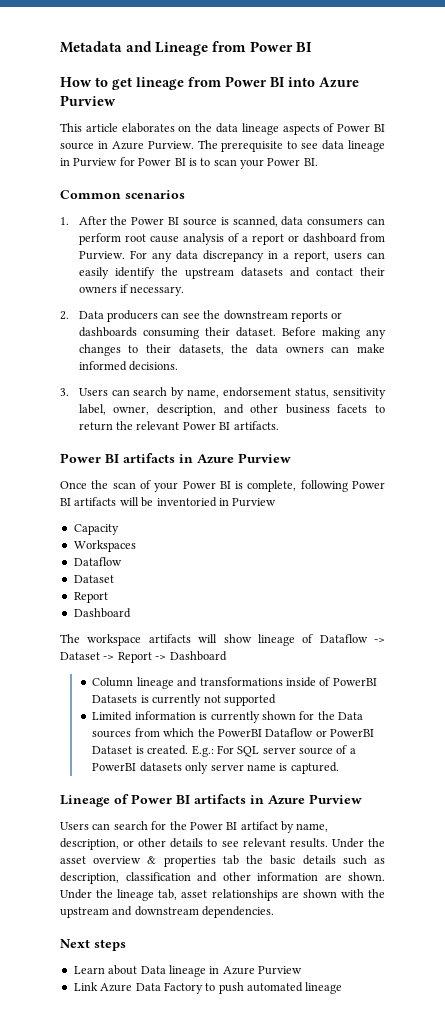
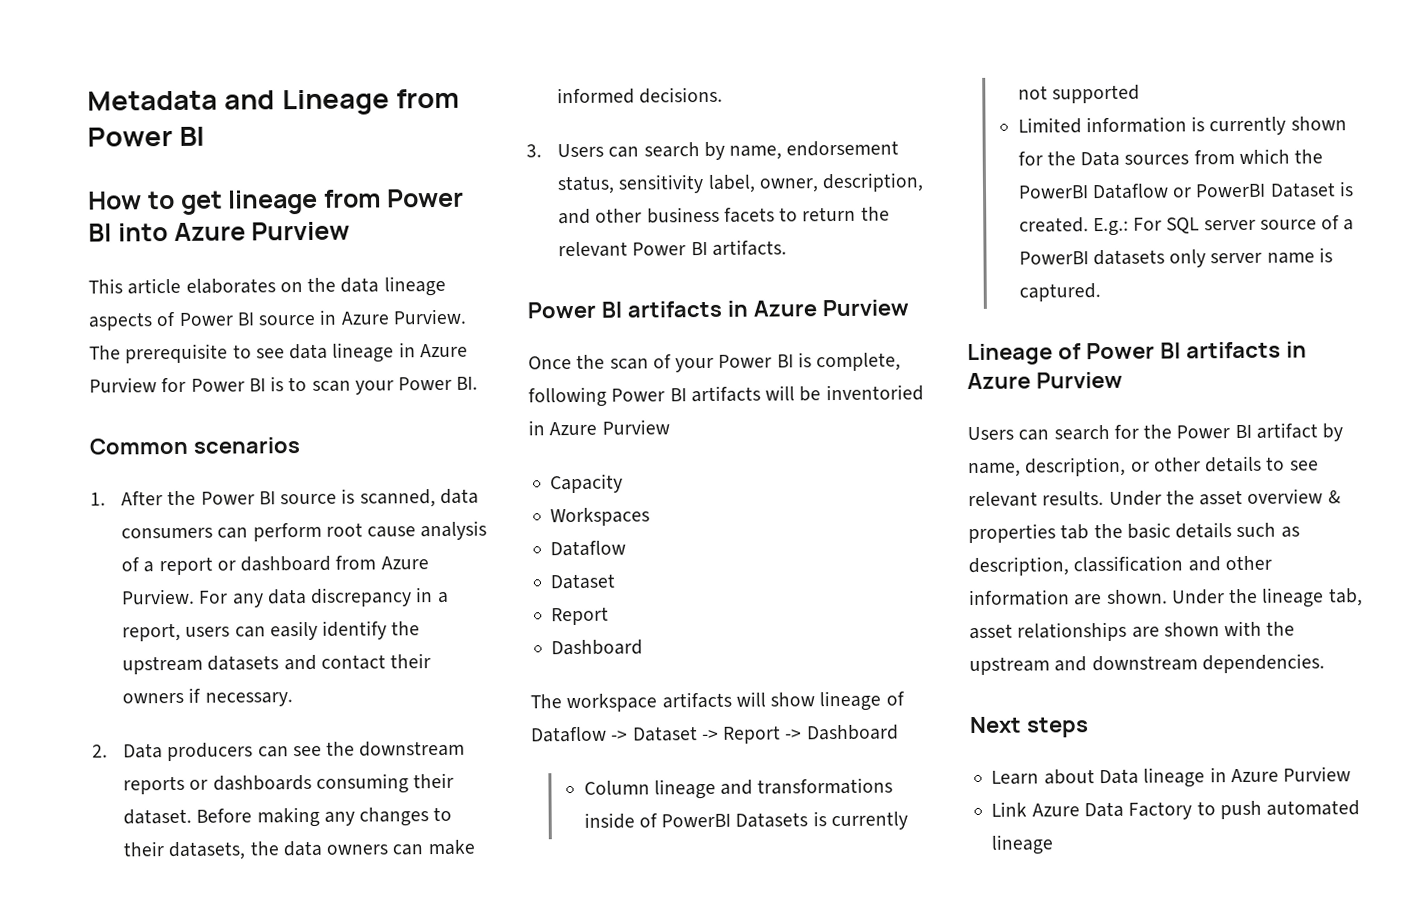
- The prerequisite to see data lineage in Purview for Power BI is to scan your Power BI.
+ The prerequisite to see data lineage in Azure Purview for Power BI is to scan your Power BI.
- 1. After the Power BI source is scanned, data consumers can perform root cause analysis of a report or dashboard from Purview.
+ 1. After the Power BI source is scanned, data consumers can perform root cause analysis of a report or dashboard from Azure Purview.
- Once the scan of your Power BI is complete, following Power BI artifacts will be inventoried in Purview
+ Once the scan of your Power BI is complete, following Power BI artifacts will be inventoried in Azure Purview

